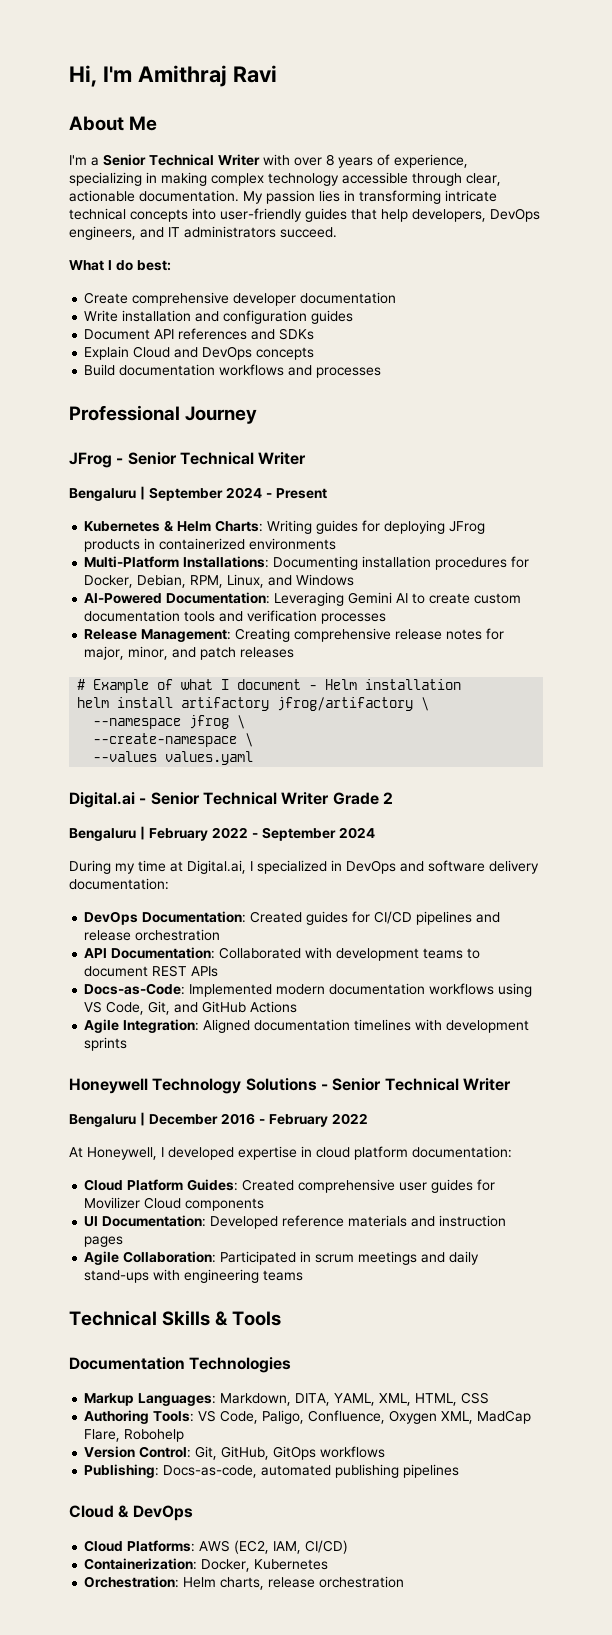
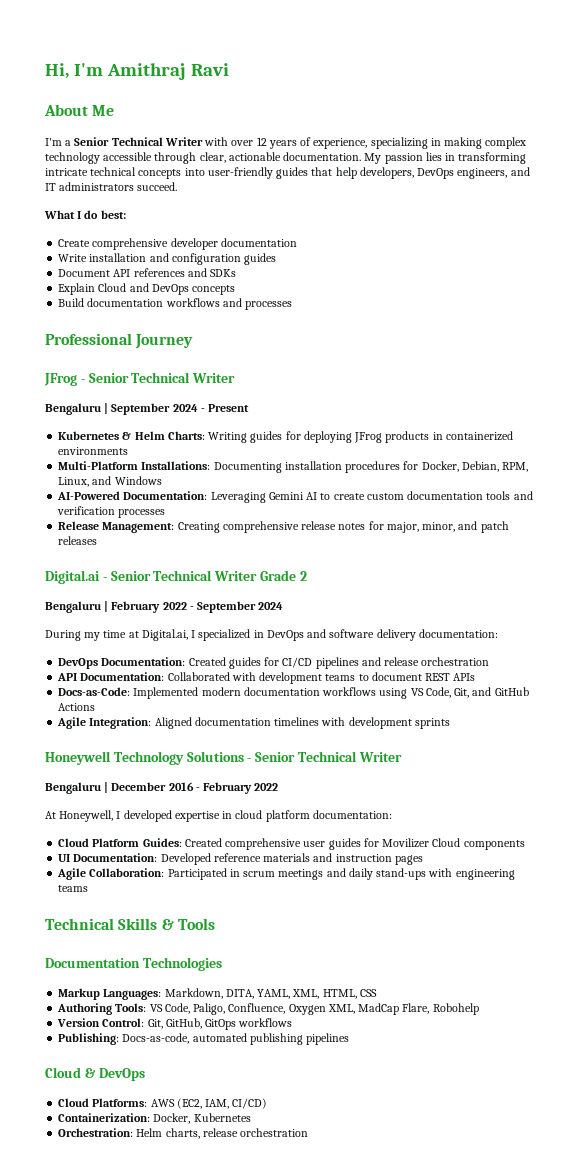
- I'm a Senior Technical Writer with over 8 years of experience, specializing in making complex technology accessible through clear, actionable documentation.
+ I'm a Senior Technical Writer with over 12 years of experience, specializing in making complex technology accessible through clear, actionable documentation.
- # Example of what I document - Helm installation
- helm install artifactory jfrog/artifactory \
- --namespace jfrog \
- --create-namespace \
- --values values.yaml

